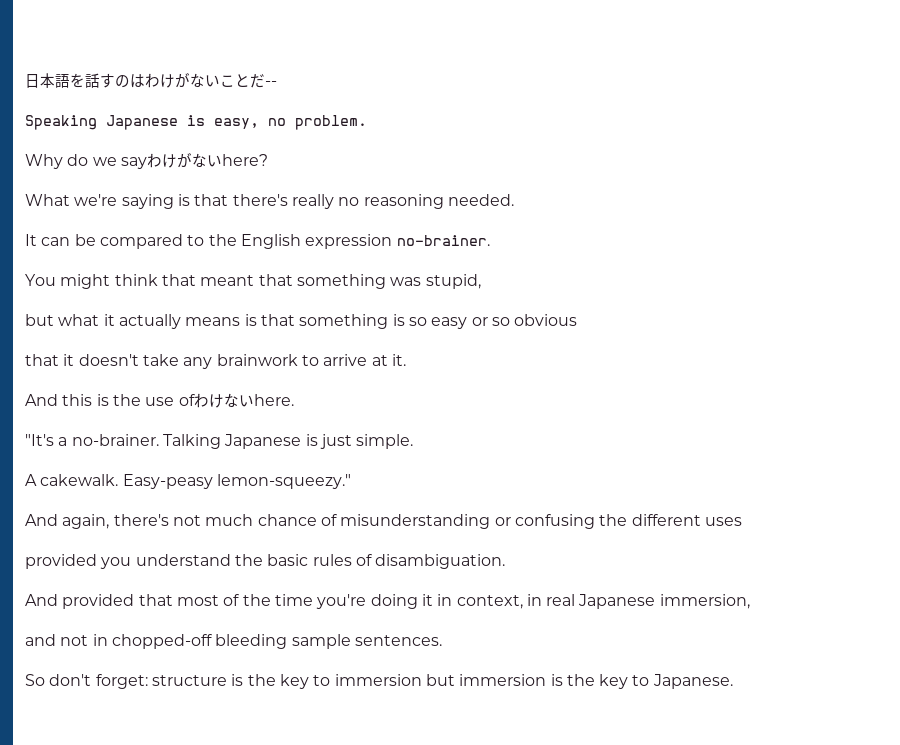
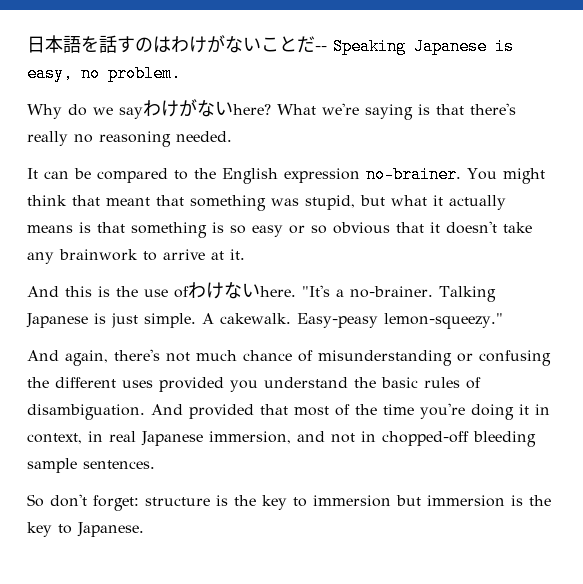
- 日本語を話すのはわけがないことだ--
- Speaking Japanese is easy, no problem.
+ 日本語を話すのはわけがないことだ-- Speaking Japanese is easy, no problem.
- Why do we sayわけがないhere?
- What we're saying is that there's really no reasoning needed.
+ Why do we sayわけがないhere? What we're saying is that there's really no reasoning needed.
- It can be compared to the English expression no-brainer.
- You might think that meant that something was stupid,
- but what it actually means is that something is so easy or so obvious
- that it doesn't take any brainwork to arrive at it.
+ It can be compared to the English expression no-brainer. You might think that meant that something was stupid, but what it actually means is that something is so easy or so obvious that it doesn't take any brainwork to arrive at it.
- And this is the use ofわけないhere.
- "It's a no-brainer.
+ And this is the use ofわけないhere. "It's a no-brainer.
- Talking Japanese is just simple.
- A cakewalk.
+ Talking Japanese is just simple. A cakewalk.
- And again, there's not much chance of misunderstanding or confusing the different uses
- provided you understand the basic rules of disambiguation.
- And provided that most of the time you're doing it in context, in real Japanese immersion,
- and not in chopped-off bleeding sample sentences.
+ And again, there's not much chance of misunderstanding or confusing the different uses provided you understand the basic rules of disambiguation. And provided that most of the time you're doing it in context, in real Japanese immersion, and not in chopped-off bleeding sample sentences.

